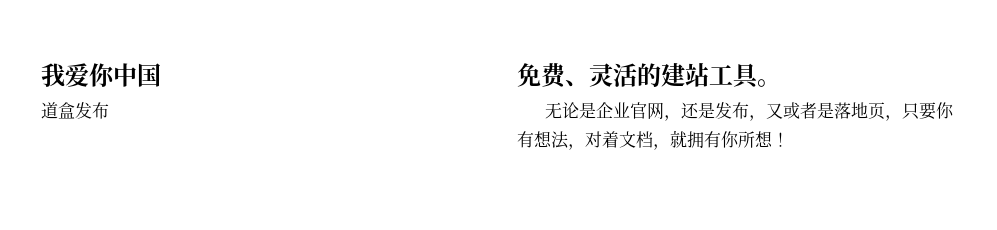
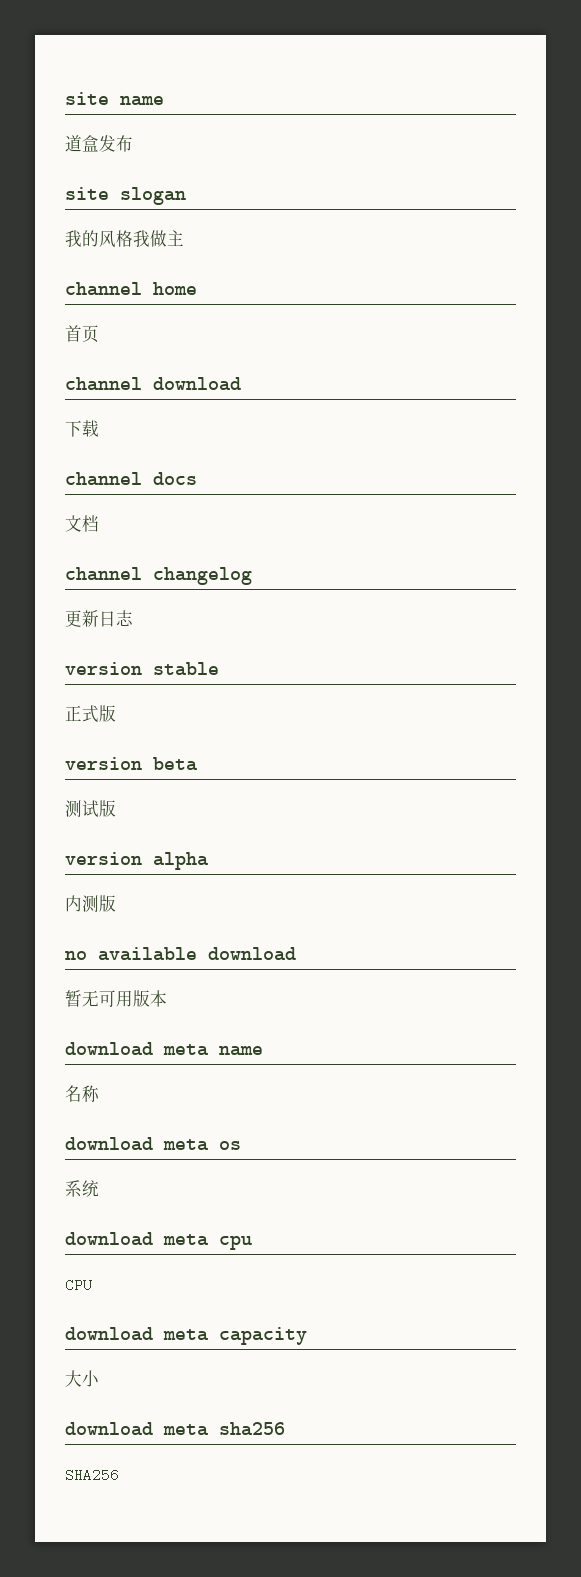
- 我爱你中国
+ site name
- 免费、灵活的建站工具。
- 无论是企业官网，还是发布，又或者是落地页，只要你有想法，对着文档，就拥有你所想！
+ site slogan
+ 我的风格我做主
+ channel home
+ 首页
+ channel download
+ 下载
+ channel docs
+ 文档
+ channel changelog
+ 更新日志
+ version stable
+ 正式版
+ version beta
+ 测试版
+ version alpha
+ 内测版
+ no available download
+ 暂无可用版本
+ download meta name
+ 名称
+ download meta os
+ 系统
+ download meta cpu
+ CPU
+ download meta capacity
+ 大小
+ download meta sha256
+ SHA256

